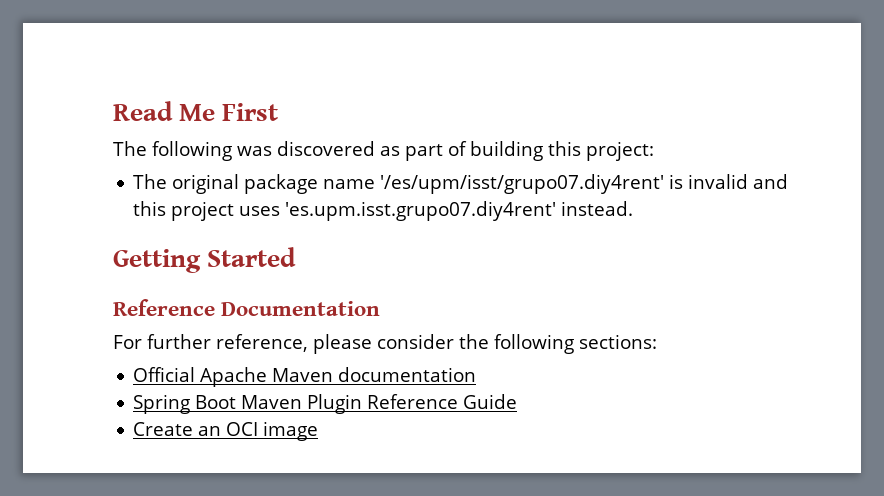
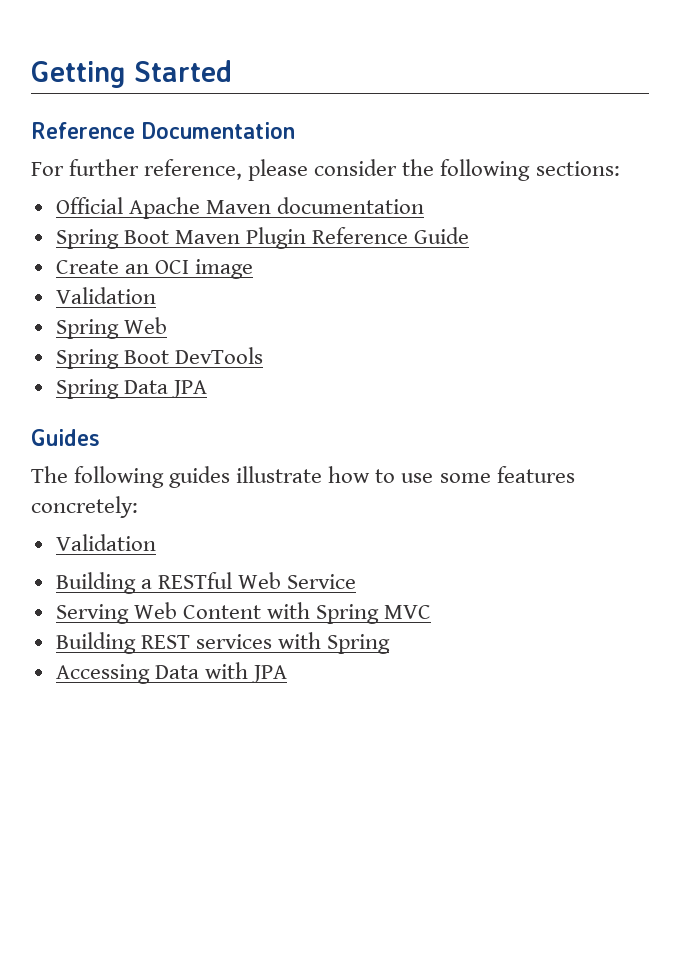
- Read Me First
- The following was discovered as part of building this project:
- The original package name '/es/upm/isst/grupo07.diy4rent' is invalid and this project uses 'es.upm.isst.grupo07.diy4rent' instead.
  Create an OCI image
+ Validation
+ Spring Web
+ Spring Boot DevTools
+ Spring Data JPA
+ Guides
+ The following guides illustrate how to use some features concretely:
+ Validation
+ Building a RESTful Web Service
+ Serving Web Content with Spring MVC
+ Building REST services with Spring
+ Accessing Data with JPA

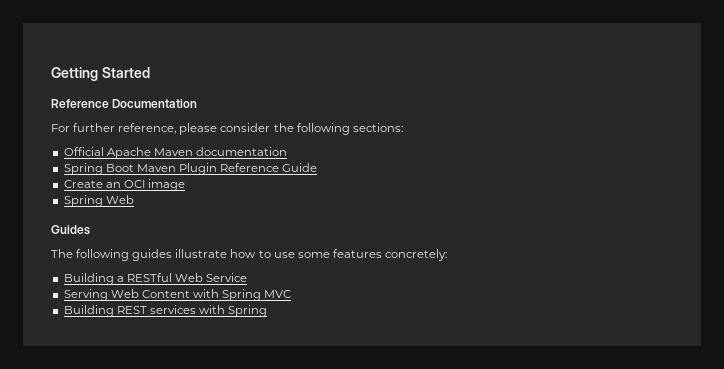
  Create an OCI image
- Validation
- Spring Boot DevTools
- Spring Data JPA
  The following guides illustrate how to use some features concretely:
- Validation
- Accessing Data with JPA

